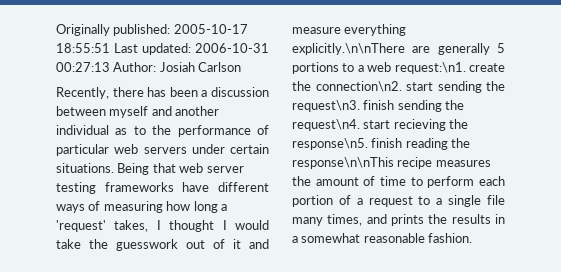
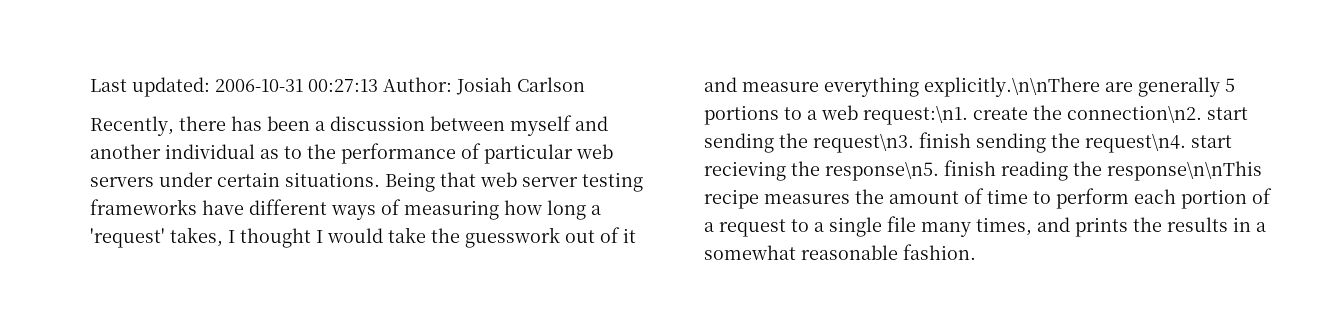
- Originally published: 2005-10-17 18:55:51 Last updated: 2006-10-31 00:27:13 Author: Josiah Carlson
+ Last updated: 2006-10-31 00:27:13 Author: Josiah Carlson

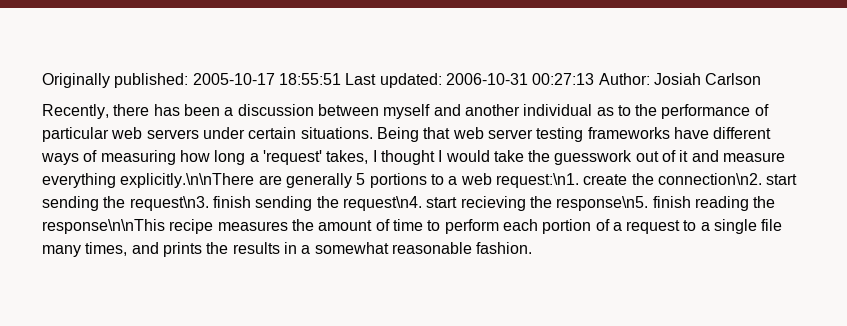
- Last updated: 2006-10-31 00:27:13 Author: Josiah Carlson
+ Originally published: 2005-10-17 18:55:51 Last updated: 2006-10-31 00:27:13 Author: Josiah Carlson

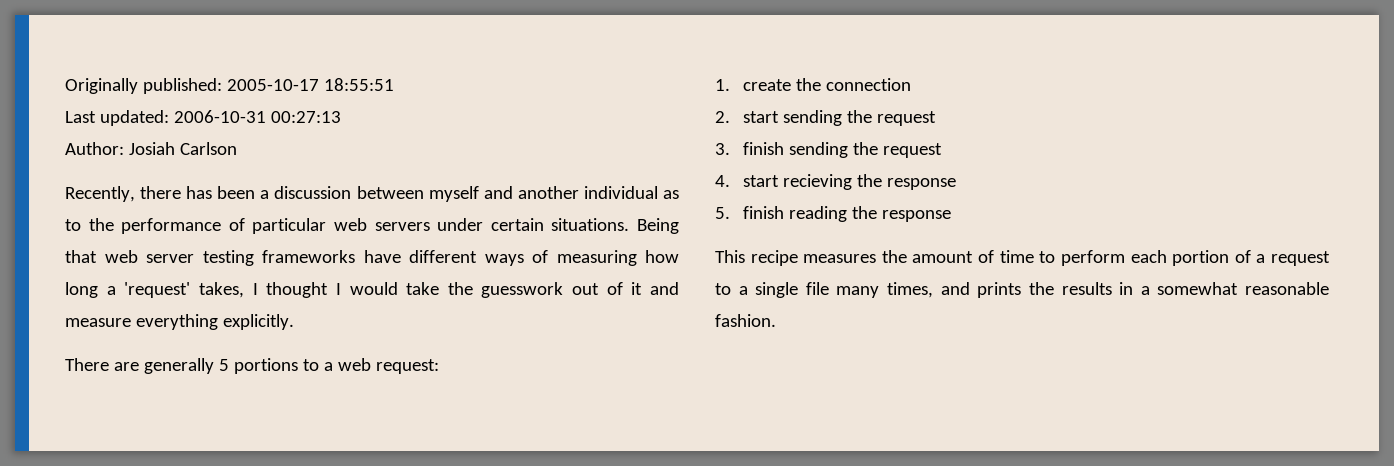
- Originally published: 2005-10-17 18:55:51 Last updated: 2006-10-31 00:27:13 Author: Josiah Carlson
+ Originally published: 2005-10-17 18:55:51
+ Last updated: 2006-10-31 00:27:13
+ Author: Josiah Carlson
- Being that web server testing frameworks have different ways of measuring how long a 'request' takes, I thought I would take the guesswork out of it and measure everything explicitly.\n\nThere are generally 5 portions to a web request:\n1. create the connection\n2. start sending the request\n3. finish sending the request\n4. start recieving the response\n5. finish reading the response\n\nThis recipe measures the amount of time to perform each portion of a request to a single file many times, and prints the results in a somewhat reasonable fashion.
+ Being that web server testing frameworks have different ways of measuring how long a 'request' takes, I thought I would take the guesswork out of it and measure everything explicitly.
+ There are generally 5 portions to a web request:
+ 1. create the connection
+ 2. start sending the request
+ 3. finish sending the request
+ 4. start recieving the response
+ 5. finish reading the response
+ This recipe measures the amount of time to perform each portion of a request to a single file many times, and prints the results in a somewhat reasonable fashion.

